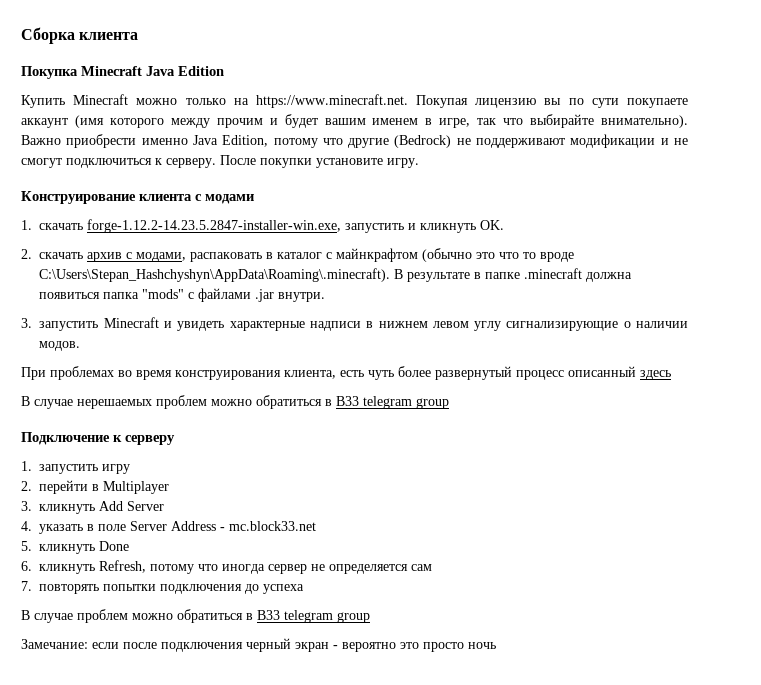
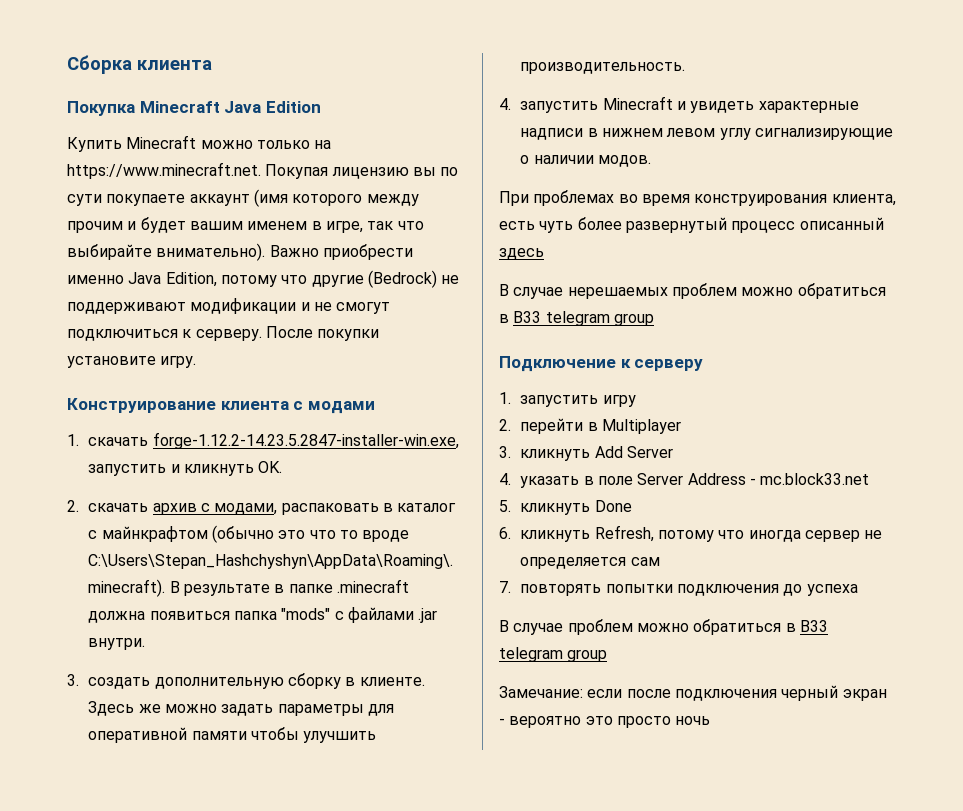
- 3. запустить Minecraft и увидеть характерные надписи в нижнем левом углу сигнализирующие о наличии модов.
+ 3. создать дополнительную сборку в клиенте. Здесь же можно задать параметры для оперативной памяти чтобы улучшить производительность.
+ 4. запустить Minecraft и увидеть характерные надписи в нижнем левом углу сигнализирующие о наличии модов.

